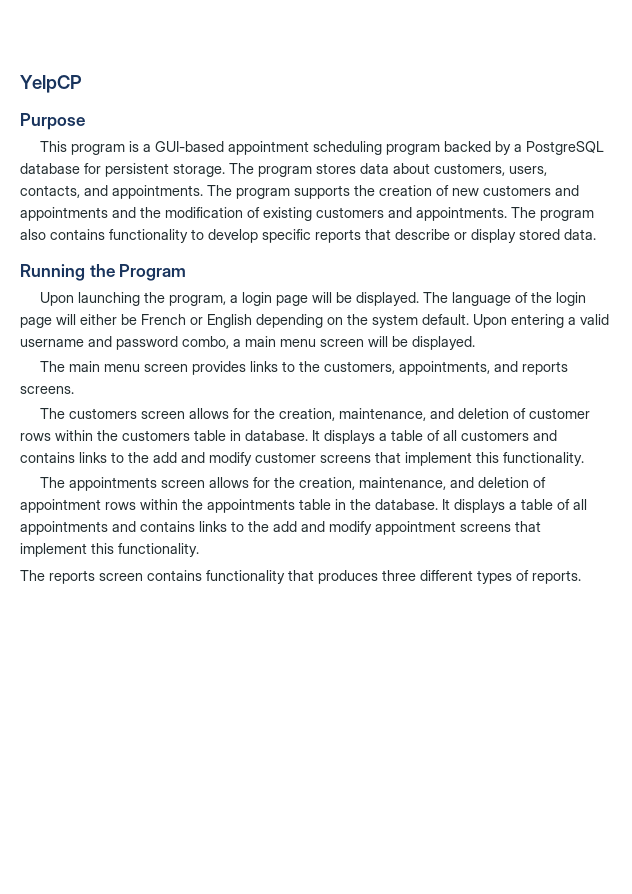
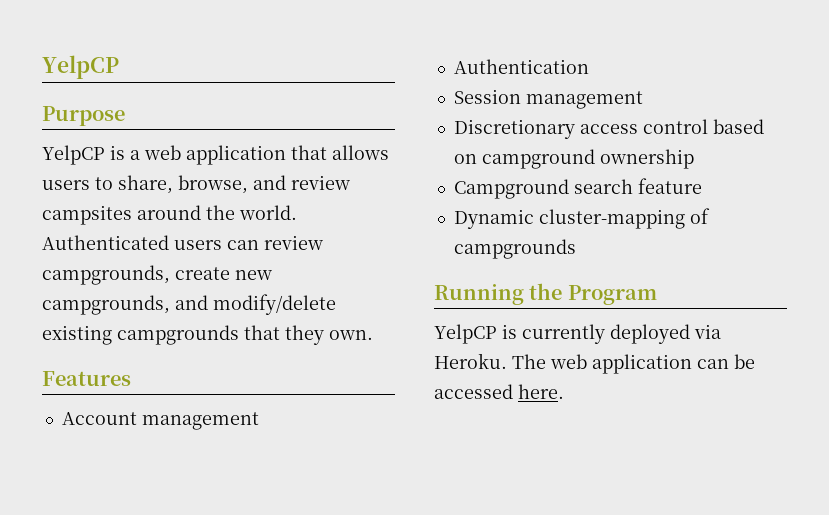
- This program is a GUI-based appointment scheduling program backed by a PostgreSQL database for persistent storage. The program stores data about customers, users, contacts, and appointments. The program supports the creation of new customers and appointments and the modification of existing customers and appointments. The program also contains functionality to develop specific reports that describe or display stored data.
+ YelpCP is a web application that allows users to share, browse, and review campsites around the world. Authenticated users can review campgrounds, create new campgrounds, and modify/delete existing campgrounds that they own.
+ Features
+ Account management
+ Authentication
+ Session management
+ Discretionary access control based on campground ownership
+ Campground search feature
+ Dynamic cluster-mapping of campgrounds
  Running the Program
- Upon launching the program, a login page will be displayed. The language of the login page will either be French or English depending on the system default. Upon entering a valid username and password combo, a main menu screen will be displayed.
- The main menu screen provides links to the customers, appointments, and reports screens.
- The customers screen allows for the creation, maintenance, and deletion of customer rows within the customers table in database. It displays a table of all customers and contains links to the add and modify customer screens that implement this functionality.
- The appointments screen allows for the creation, maintenance, and deletion of appointment rows within the appointments table in the database. It displays a table of all appointments and contains links to the add and modify appointment screens that implement this functionality.
- The reports screen contains functionality that produces three different types of reports.
+ YelpCP is currently deployed via Heroku. The web application can be accessed here.

